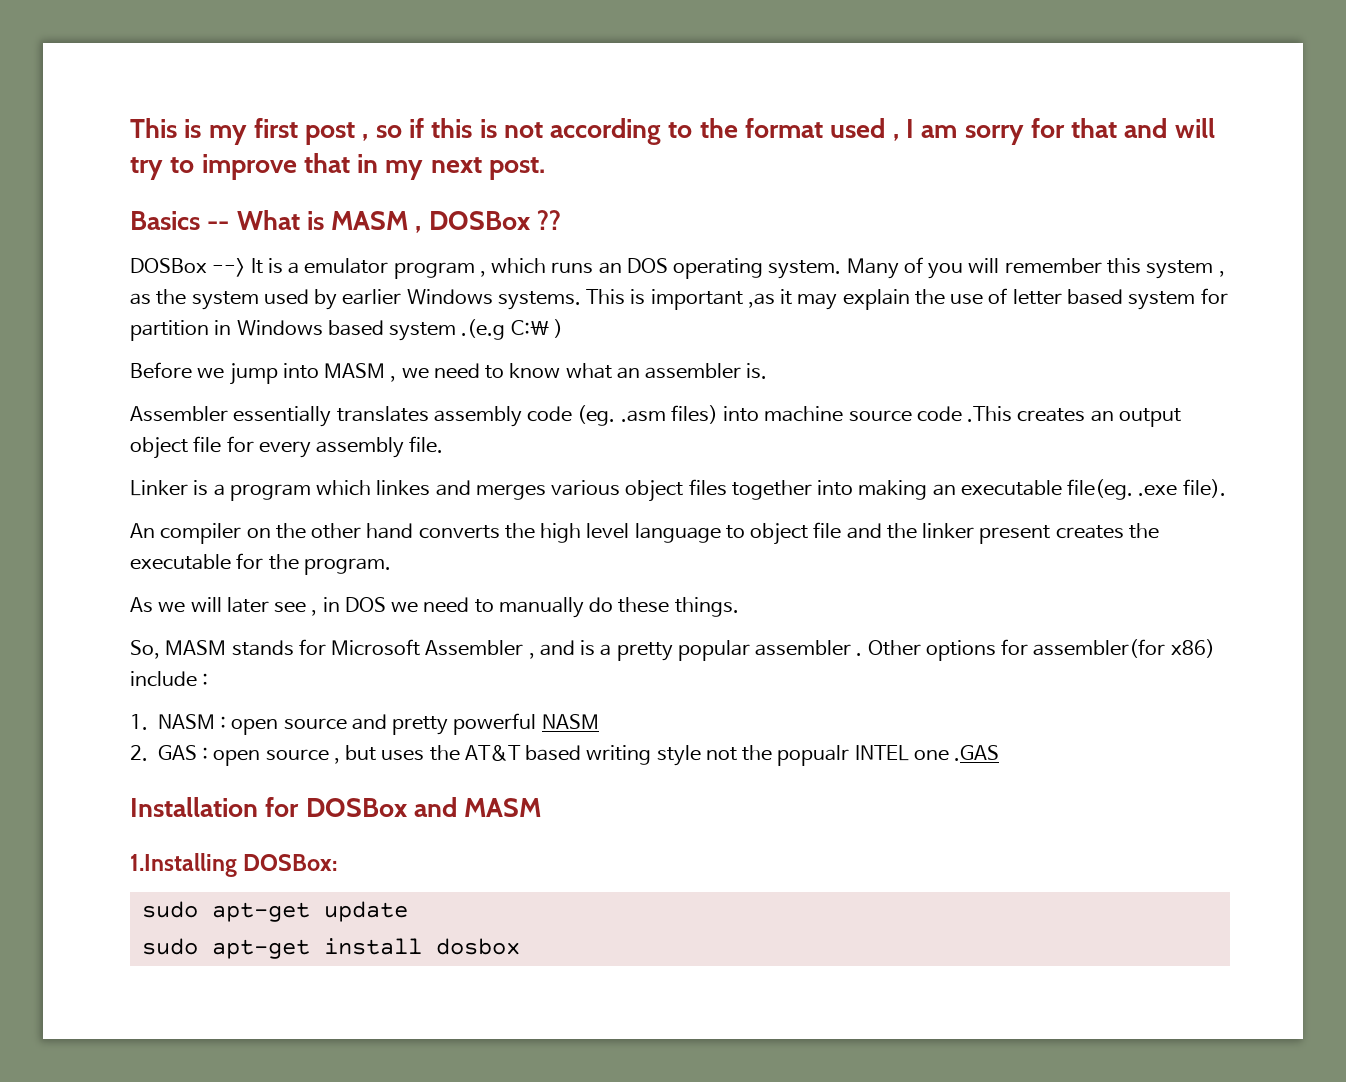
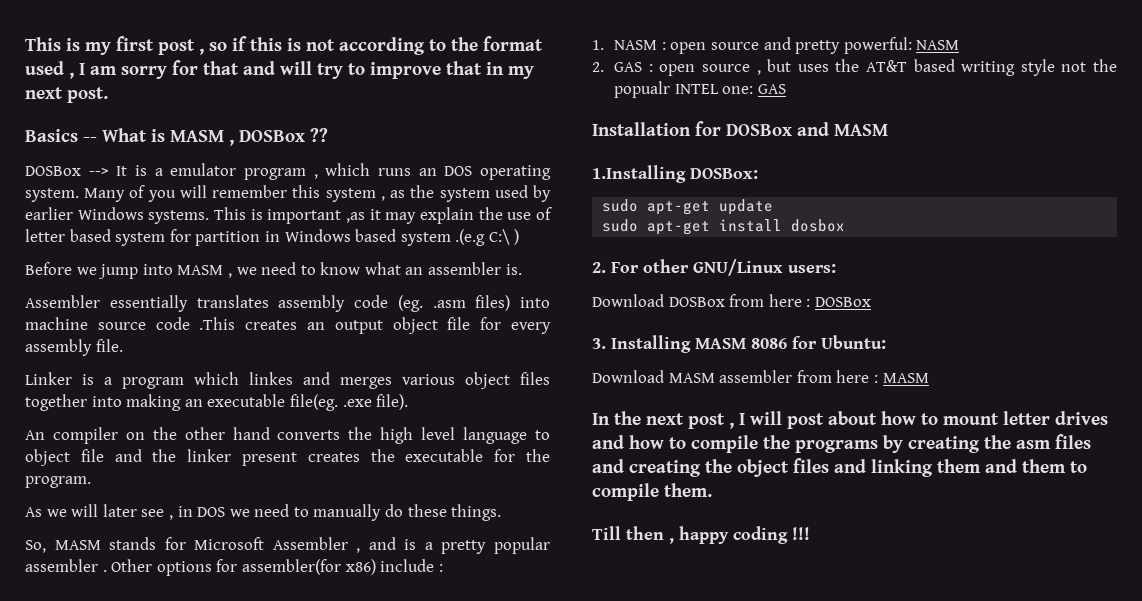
- 1. NASM : open source and pretty powerful NASM
+ 1. NASM : open source and pretty powerful: NASM
- 2. GAS : open source , but uses the AT&T based writing style not the popualr INTEL one .GAS
+ 2. GAS : open source , but uses the AT&T based writing style not the popualr INTEL one: GAS
+ 2. For other GNU/Linux users:
+ Download DOSBox from here : DOSBox
+ 3. Installing MASM 8086 for Ubuntu:
+ Download MASM assembler from here : MASM
+ In the next post , I will post about how to mount letter drives and how to compile the programs by creating the asm files and creating the object files and linking them and them to compile them.
+ Till then , happy coding !!!

